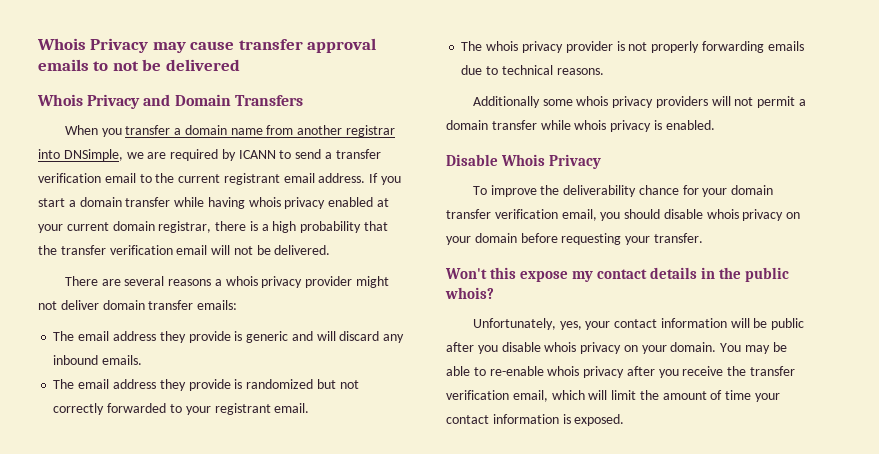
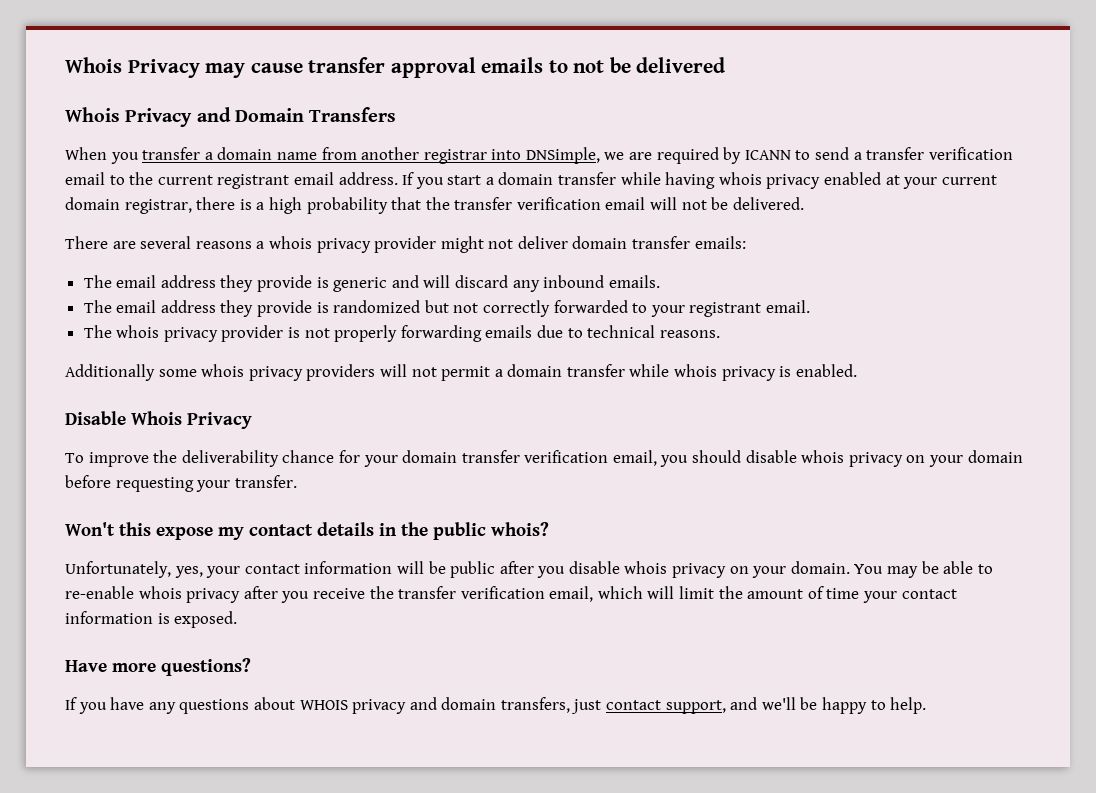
+ Have more questions?
+ If you have any questions about WHOIS privacy and domain transfers, just contact support, and we'll be happy to help.

